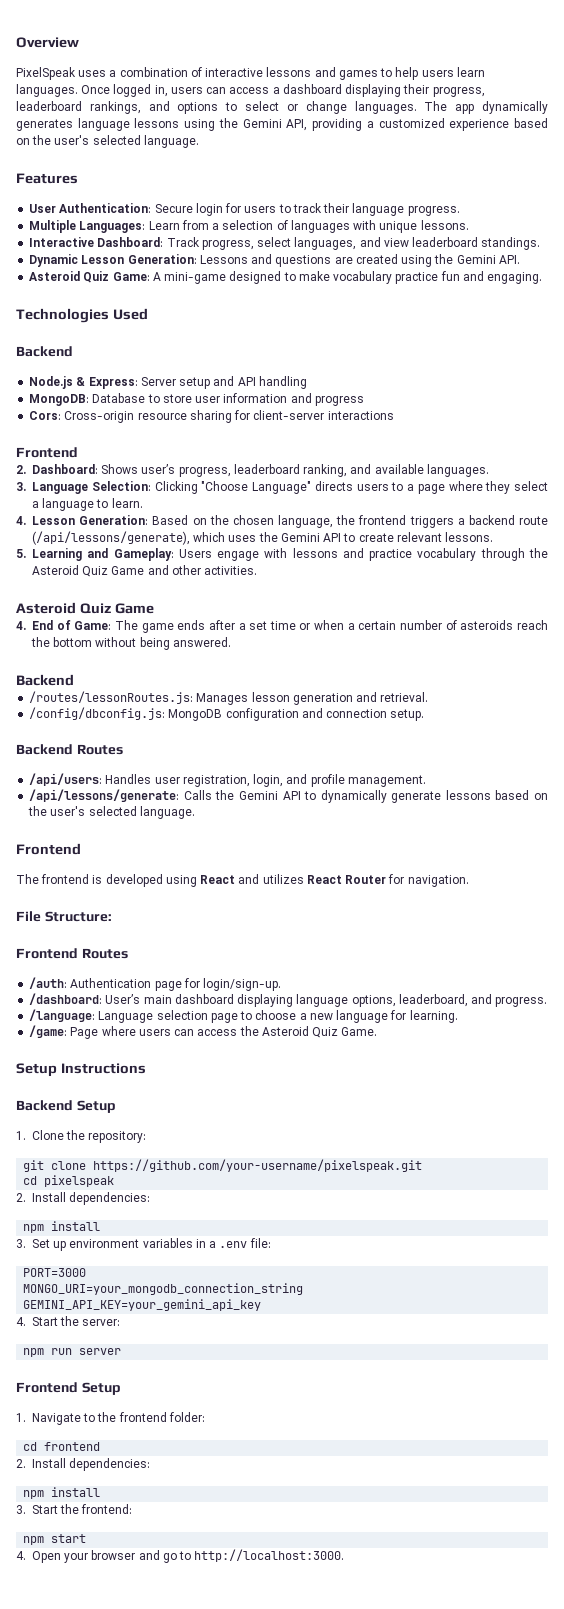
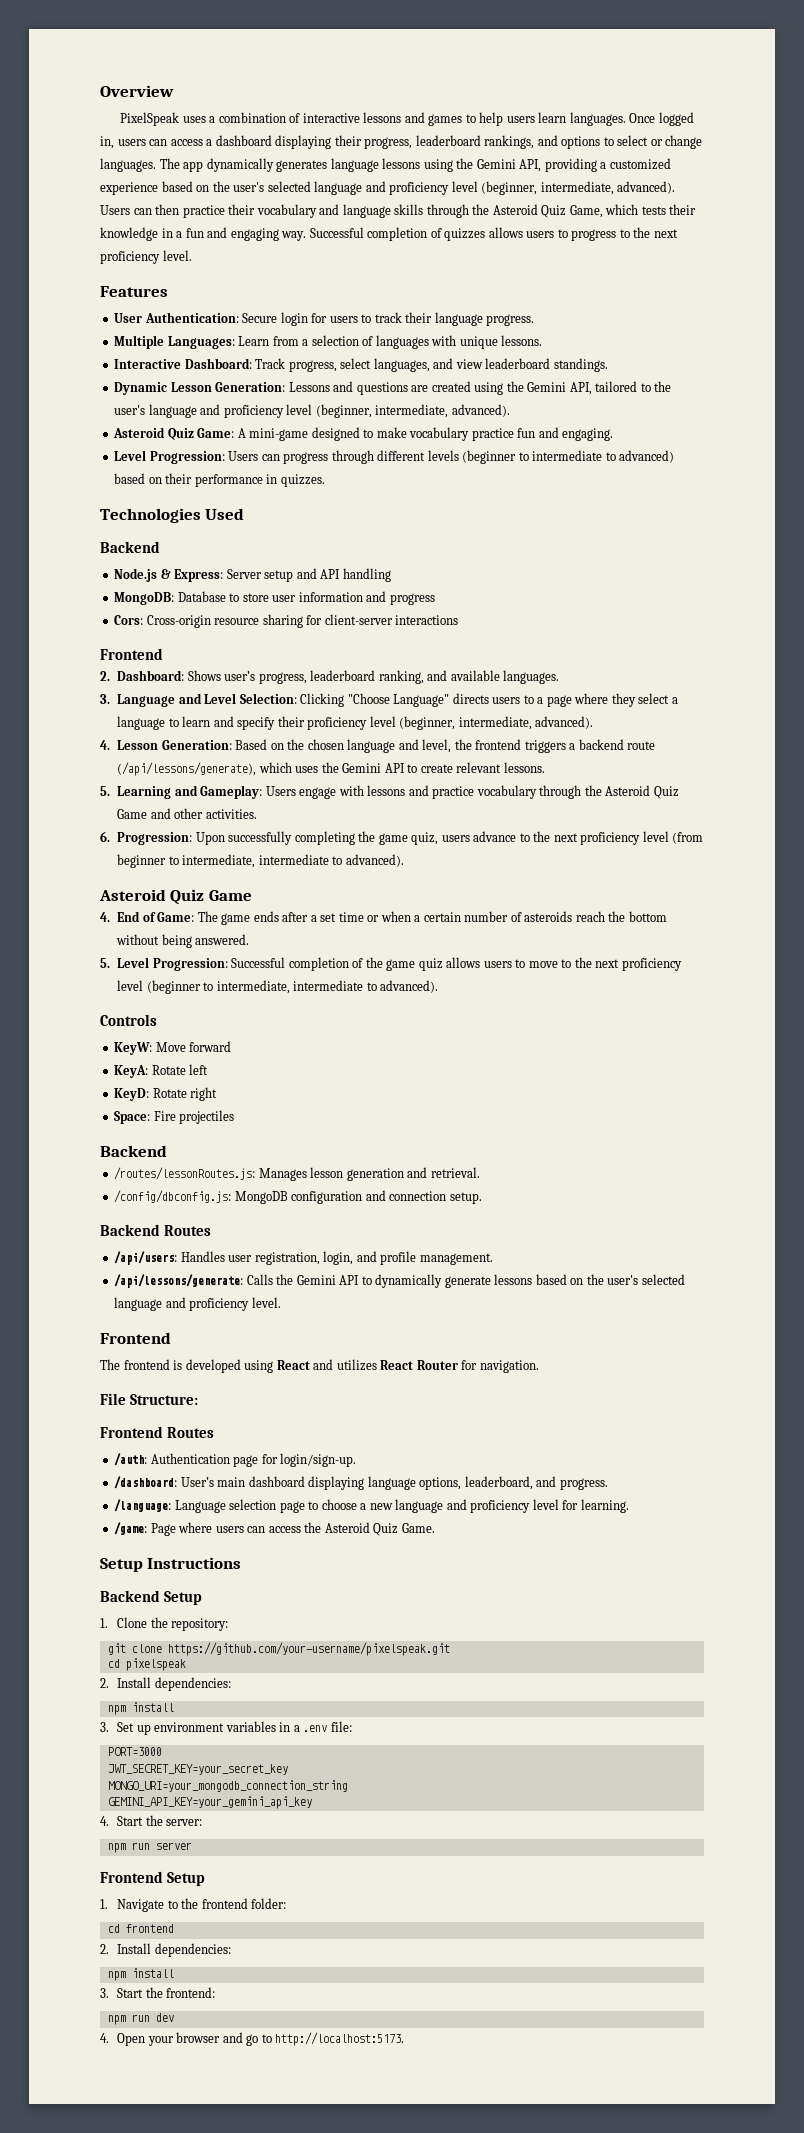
- The app dynamically generates language lessons using the Gemini API, providing a customized experience based on the user's selected language.
+ The app dynamically generates language lessons using the Gemini API, providing a customized experience based on the user's selected language and proficiency level (beginner, intermediate, advanced). Users can then practice their vocabulary and language skills through the Asteroid Quiz Game, which tests their knowledge in a fun and engaging way. Successful completion of quizzes allows users to progress to the next proficiency level.
- Dynamic Lesson Generation: Lessons and questions are created using the Gemini API.
+ Dynamic Lesson Generation: Lessons and questions are created using the Gemini API, tailored to the user's language and proficiency level (beginner, intermediate, advanced).
+ Level Progression: Users can progress through different levels (beginner to intermediate to advanced) based on their performance in quizzes.
- 3. Language Selection: Clicking "Choose Language" directs users to a page where they select a language to learn.
+ 3. Language and Level Selection: Clicking "Choose Language" directs users to a page where they select a language to learn and specify their proficiency level (beginner, intermediate, advanced).
- 4. Lesson Generation: Based on the chosen language, the frontend triggers a backend route (/api/lessons/generate), which uses the Gemini API to create relevant lessons.
+ 4. Lesson Generation: Based on the chosen language and level, the frontend triggers a backend route (/api/lessons/generate), which uses the Gemini API to create relevant lessons.
+ 6. Progression: Upon successfully completing the game quiz, users advance to the next proficiency level (from beginner to intermediate, intermediate to advanced).
+ 5. Level Progression: Successful completion of the game quiz allows users to move to the next proficiency level (beginner to intermediate, intermediate to advanced).
+ Controls
+ KeyW: Move forward
+ KeyA: Rotate left
+ KeyD: Rotate right
+ Space: Fire projectiles
- /api/lessons/generate: Calls the Gemini API to dynamically generate lessons based on the user's selected language.
+ /api/lessons/generate: Calls the Gemini API to dynamically generate lessons based on the user's selected language and proficiency level.
- /language: Language selection page to choose a new language for learning.
+ /language: Language selection page to choose a new language and proficiency level for learning.
+ JWT_SECRET_KEY=your_secret_key
- npm start
+ npm run dev
- 4. Open your browser and go to http://localhost:3000.
+ 4. Open your browser and go to http://localhost:5173.

